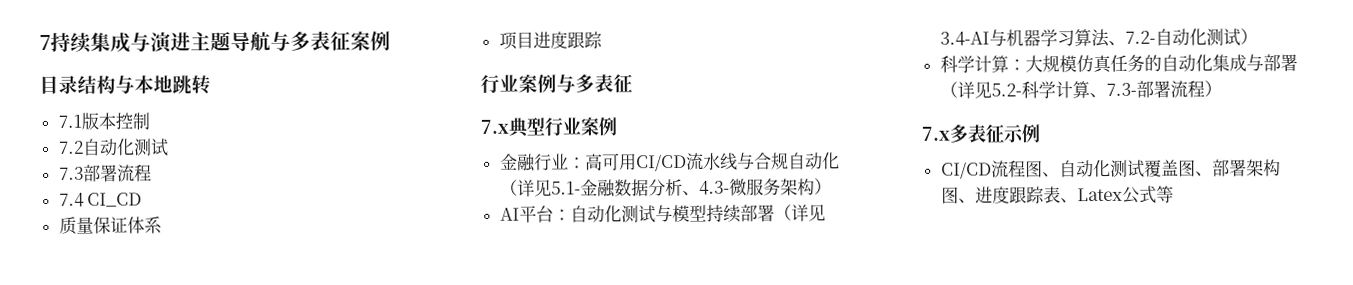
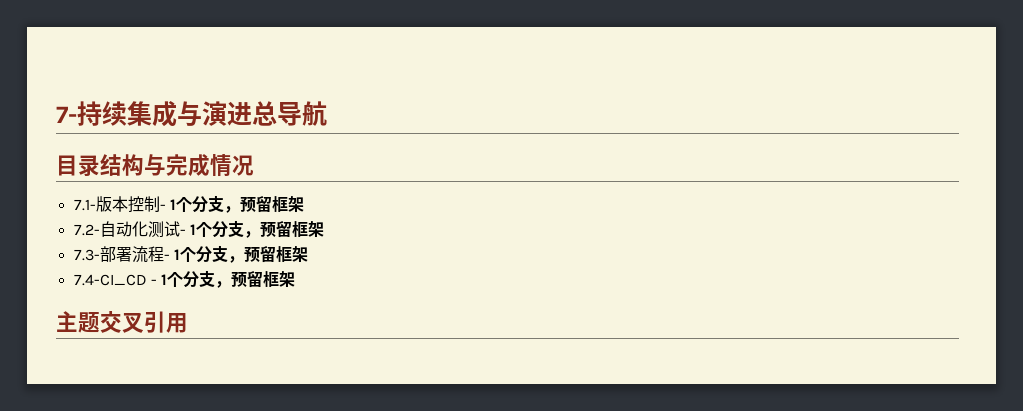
- 7持续集成与演进主题导航与多表征案例
+ 7-持续集成与演进总导航
- 目录结构与本地跳转
- 7.1版本控制
- 7.2自动化测试
- 7.3部署流程
- 7.4 CI_CD
- 质量保证体系
- 项目进度跟踪
- 行业案例与多表征
- 7.x典型行业案例
- 金融行业：高可用CI/CD流水线与合规自动化（详见5.1-金融数据分析、4.3-微服务架构）
- AI平台：自动化测试与模型持续部署（详见3.4-AI与机器学习算法、7.2-自动化测试）
- 科学计算：大规模仿真任务的自动化集成与部署（详见5.2-科学计算、7.3-部署流程）
- 7.x多表征示例
- CI/CD流程图、自动化测试覆盖图、部署架构图、进度跟踪表、Latex公式等
+ 目录结构与完成情况
+ 7.1-版本控制- 1个分支，预留框架
+ 7.2-自动化测试- 1个分支，预留框架
+ 7.3-部署流程- 1个分支，预留框架
+ 7.4-CI_CD - 1个分支，预留框架
+ 主题交叉引用

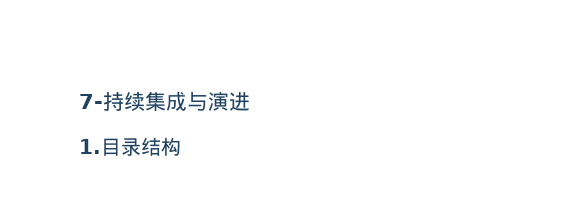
- 7-持续集成与演进总导航
- 目录结构与完成情况
- 7.1-版本控制- 1个分支，预留框架
- 7.2-自动化测试- 1个分支，预留框架
- 7.3-部署流程- 1个分支，预留框架
- 7.4-CI_CD - 1个分支，预留框架
- 主题交叉引用
+ 7-持续集成与演进
+ 1.目录结构

